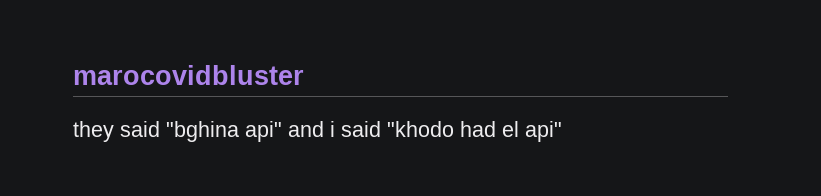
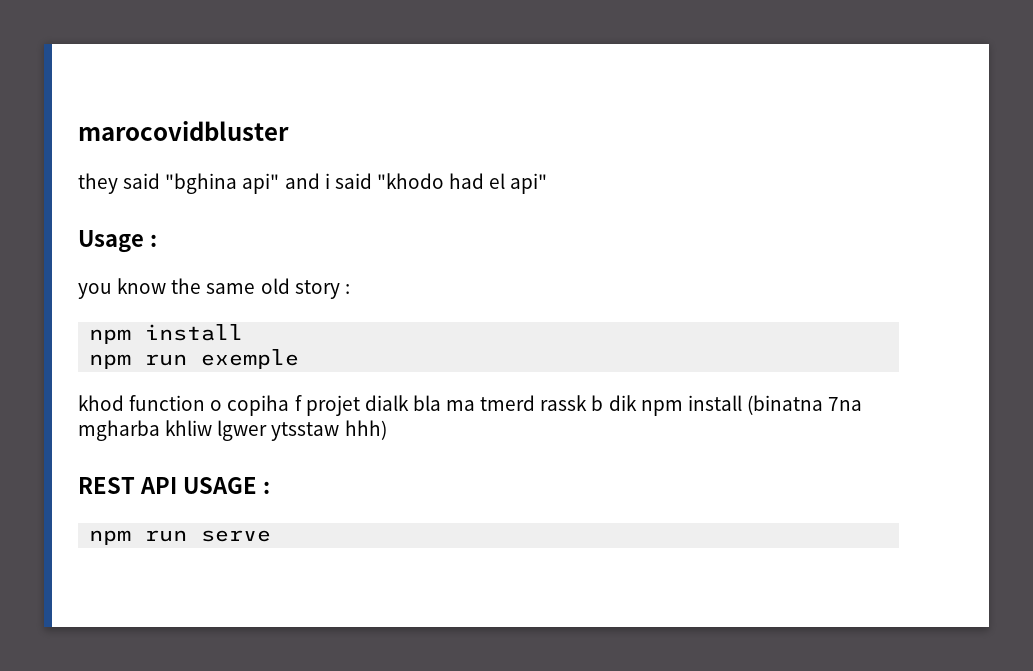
+ Usage :
+ you know the same old story :
+ npm install
+ npm run exemple
+ khod function o copiha f projet dialk bla ma tmerd rassk b dik npm install (binatna 7na mgharba khliw lgwer ytsstaw hhh)
+ REST API USAGE :
+ npm run serve

